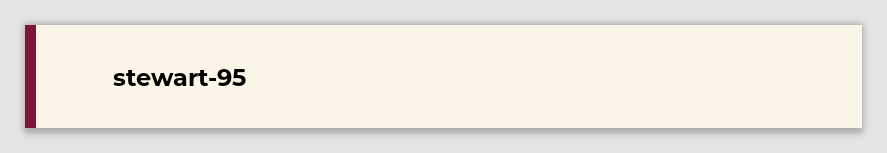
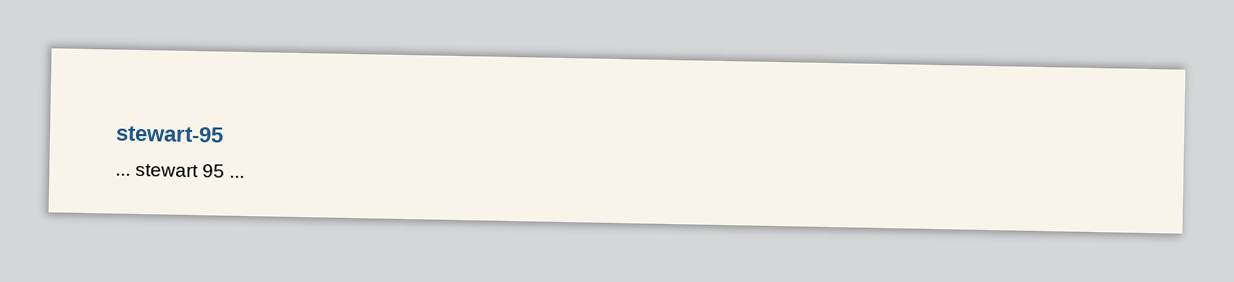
+ ... stewart 95 ...

